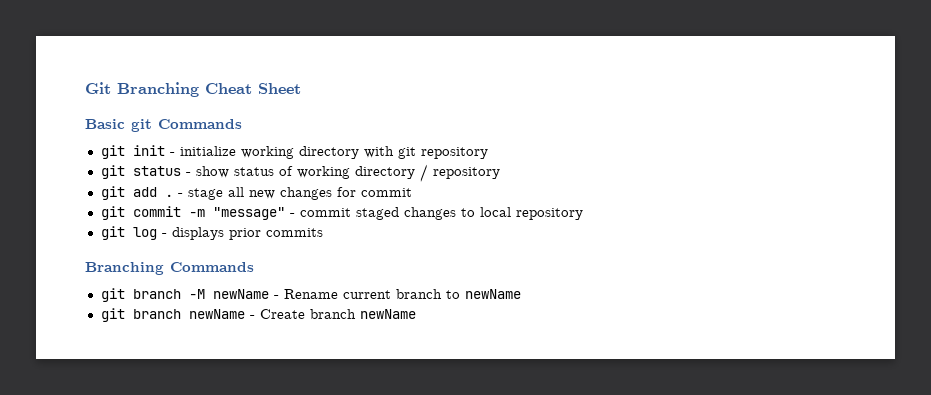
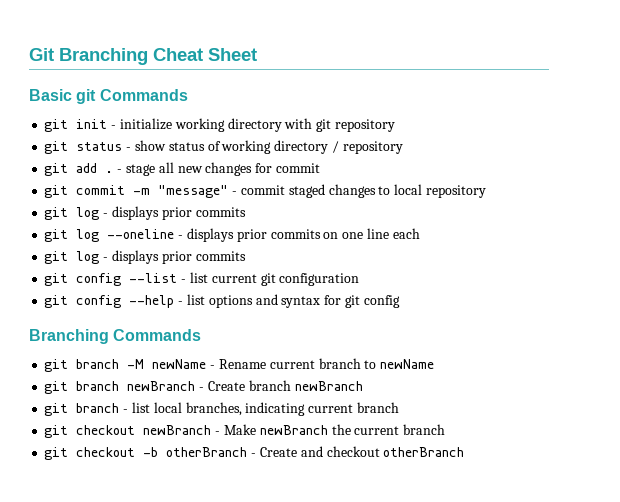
+ git log --oneline - displays prior commits on one line each
+ git log - displays prior commits
+ git config --list - list current git configuration
+ git config --help - list options and syntax for git config
- git branch newName - Create branch newName
+ git branch newBranch - Create branch newBranch
+ git branch - list local branches, indicating current branch
+ git checkout newBranch - Make newBranch the current branch
+ git checkout -b otherBranch - Create and checkout otherBranch

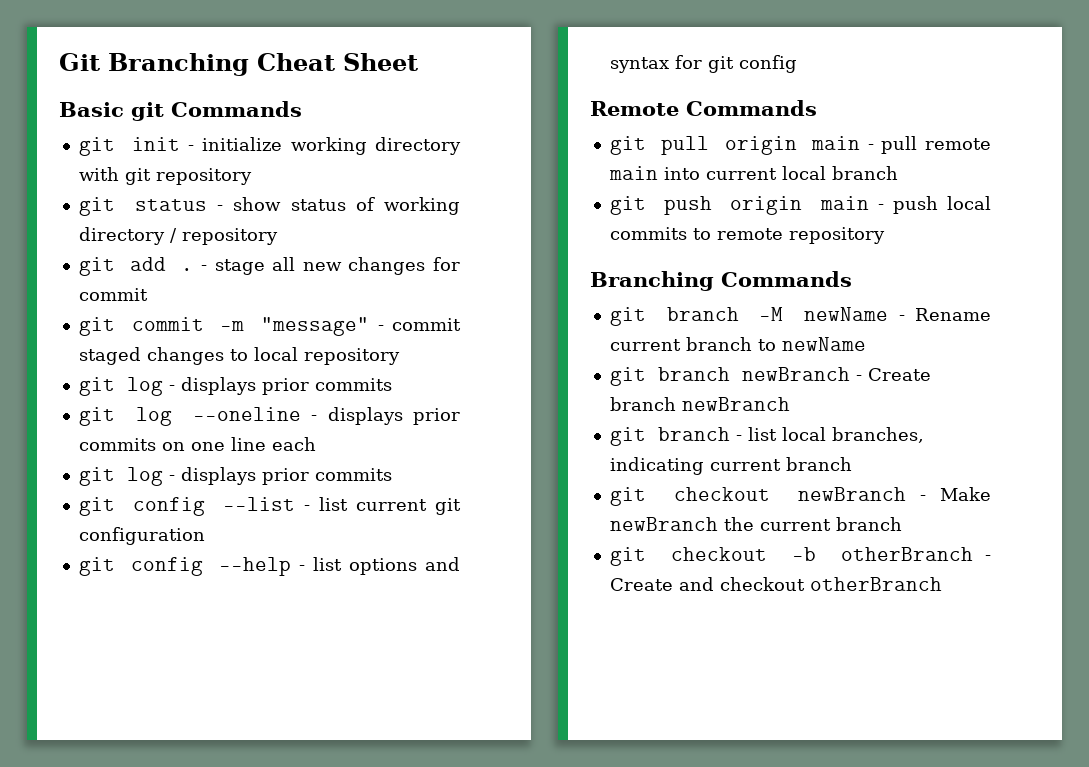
+ Remote Commands
+ git pull origin main - pull remote main into current local branch
+ git push origin main - push local commits to remote repository

